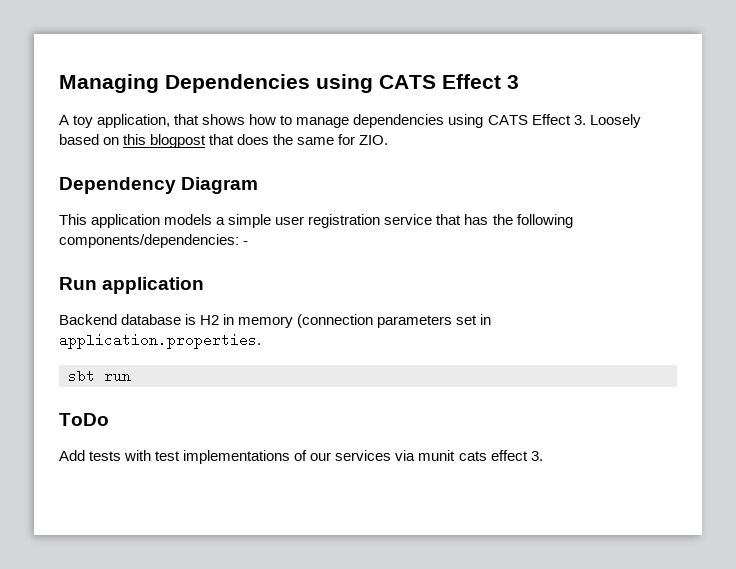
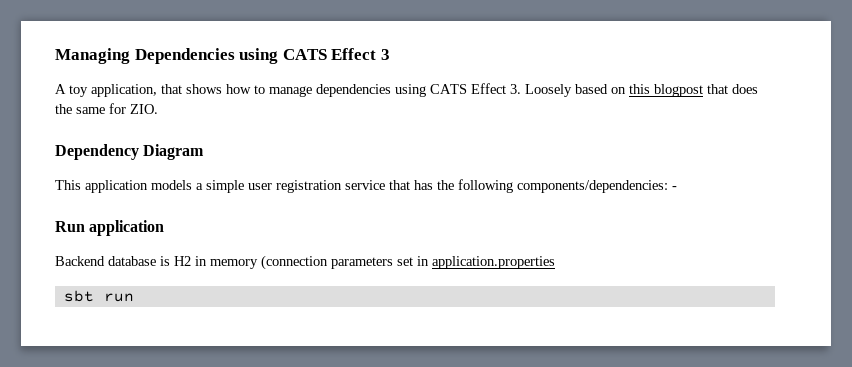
- Backend database is H2 in memory (connection parameters set in application.properties.
+ Backend database is H2 in memory (connection parameters set in application.properties
- ToDo
- Add tests with test implementations of our services via munit cats effect 3.

